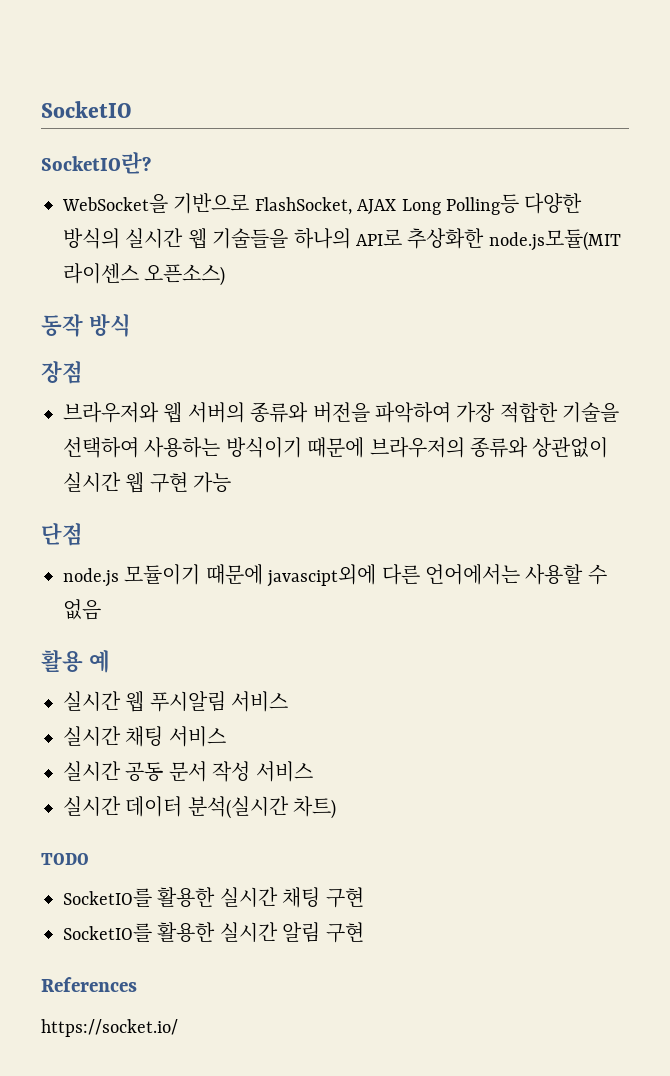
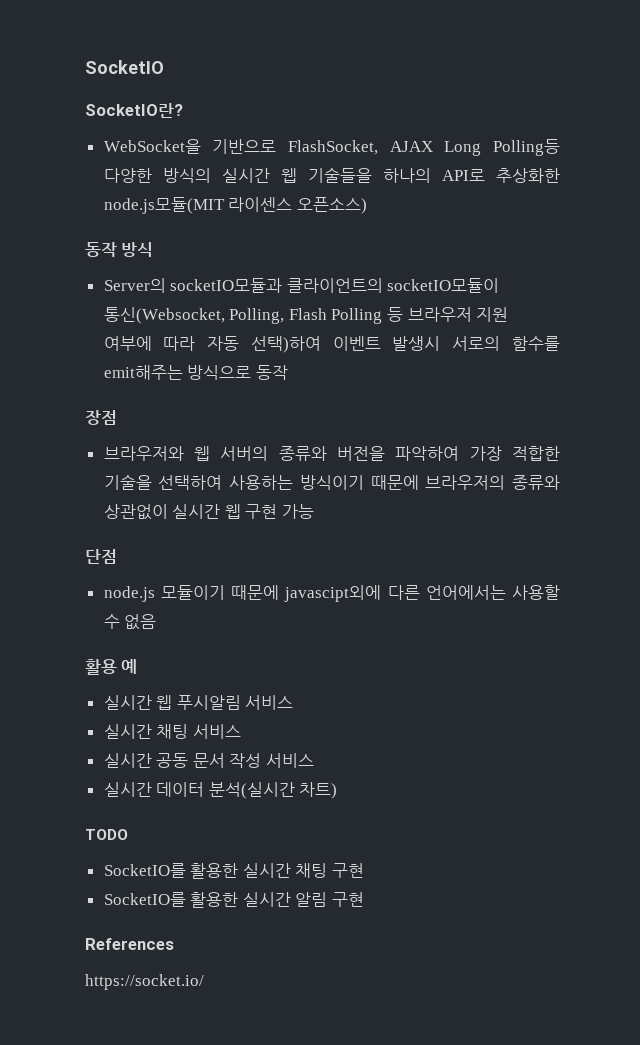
+ Server의 socketIO모듈과 클라이언트의 socketIO모듈이 통신(Websocket, Polling, Flash Polling 등 브라우저 지원 여부에 따라 자동 선택)하여 이벤트 발생시 서로의 함수를 emit해주는 방식으로 동작

